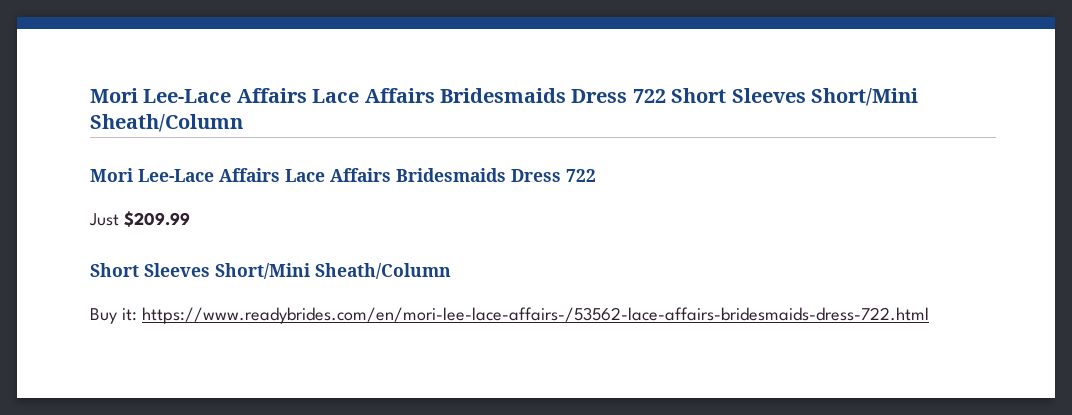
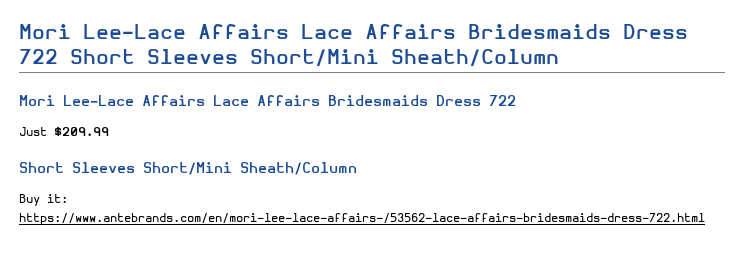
- Buy it: https://www.readybrides.com/en/mori-lee-lace-affairs-/53562-lace-affairs-bridesmaids-dress-722.html
+ Buy it: https://www.antebrands.com/en/mori-lee-lace-affairs-/53562-lace-affairs-bridesmaids-dress-722.html

